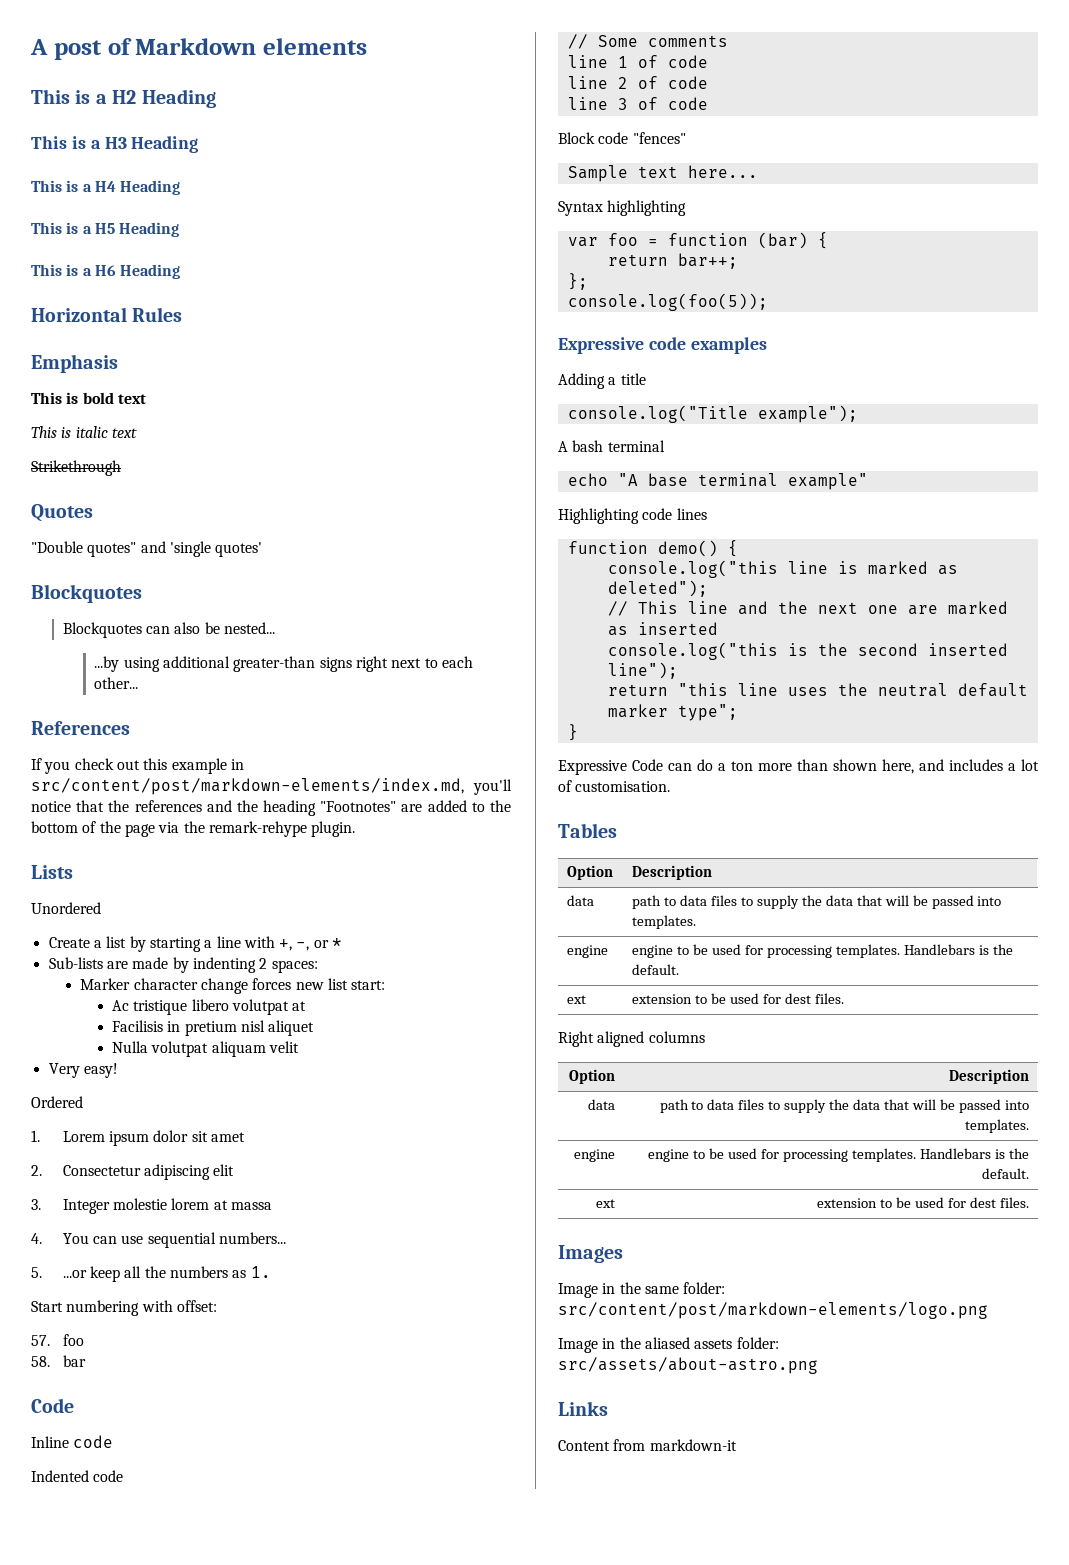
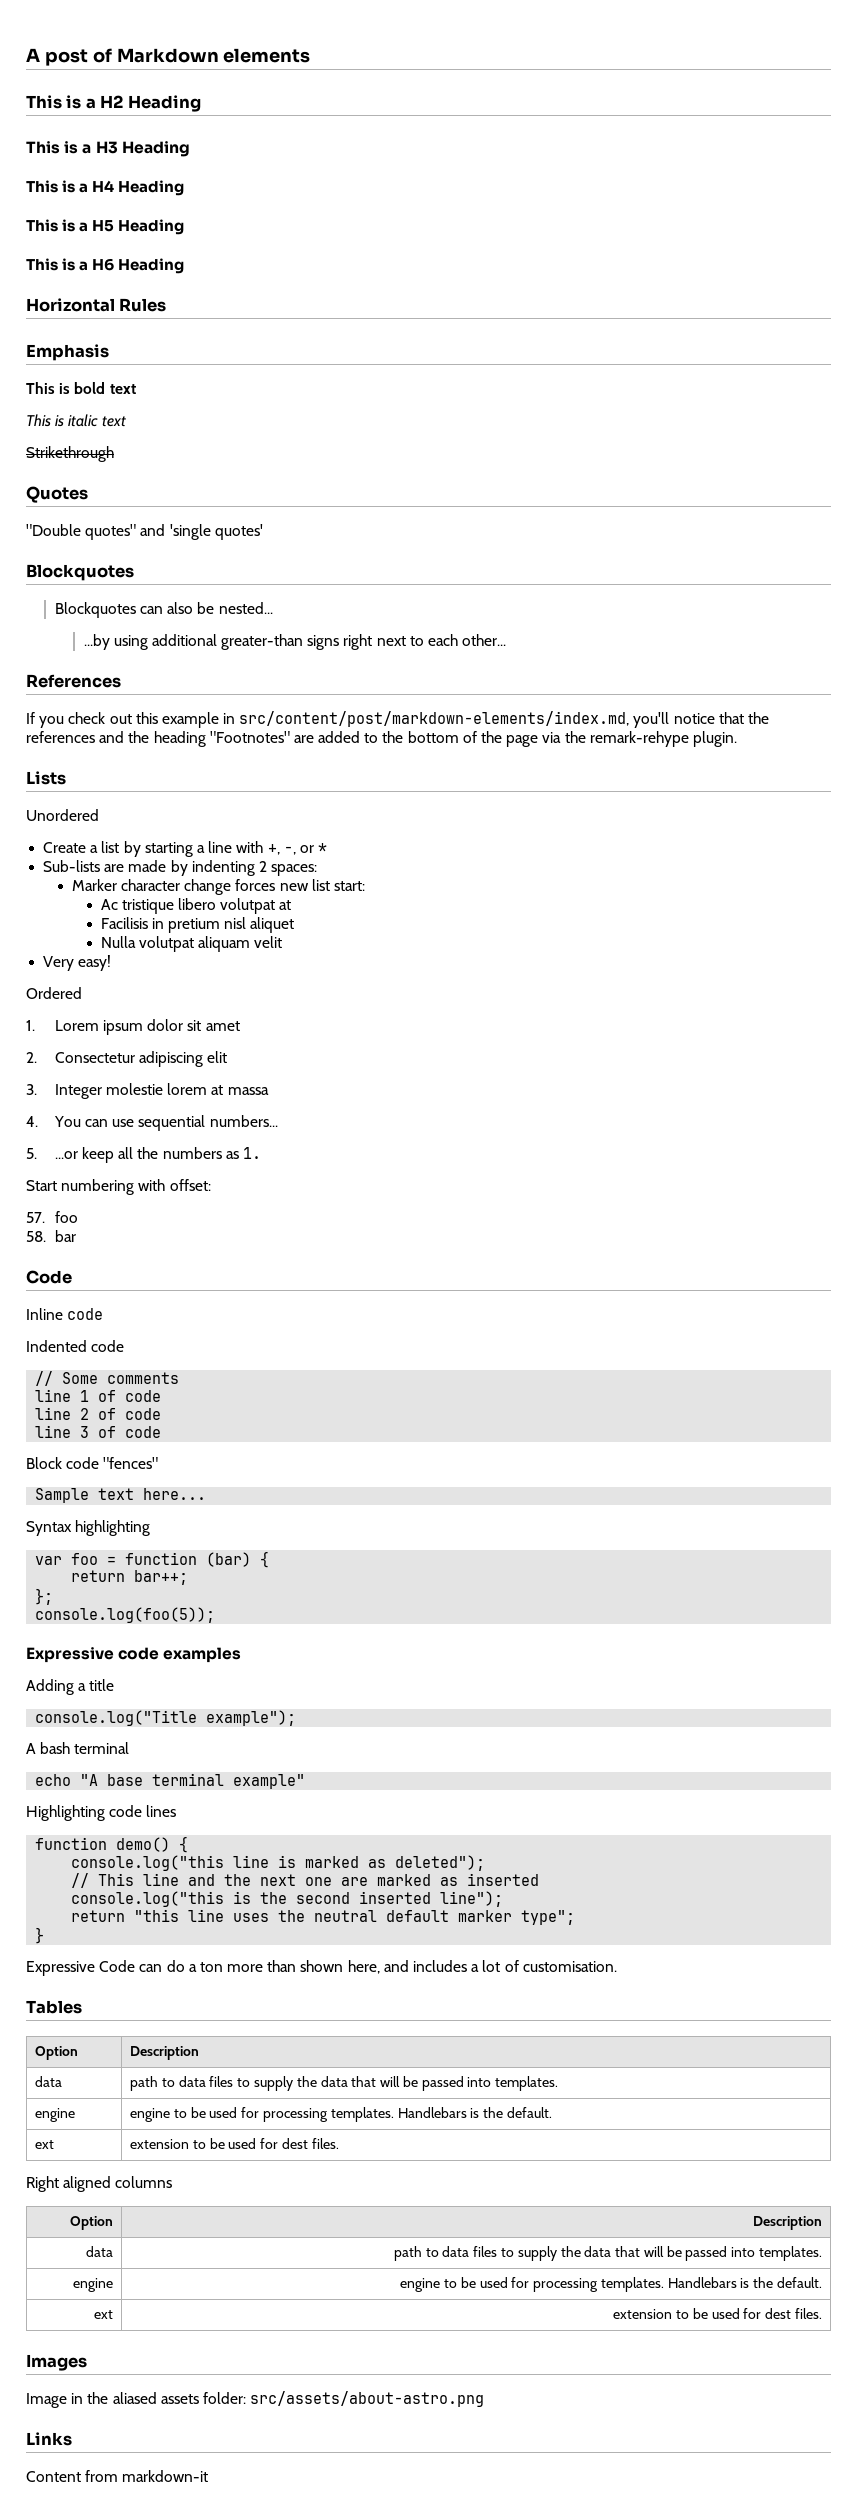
- Image in the same folder: src/content/post/markdown-elements/logo.png

